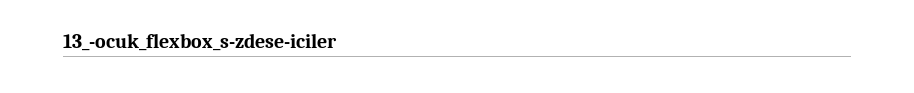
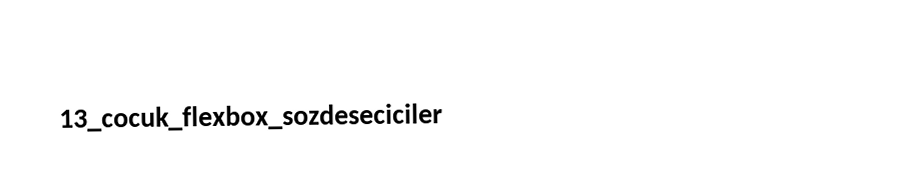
- 13_-ocuk_flexbox_s-zdese-iciler
+ 13_cocuk_flexbox_sozdeseciciler

